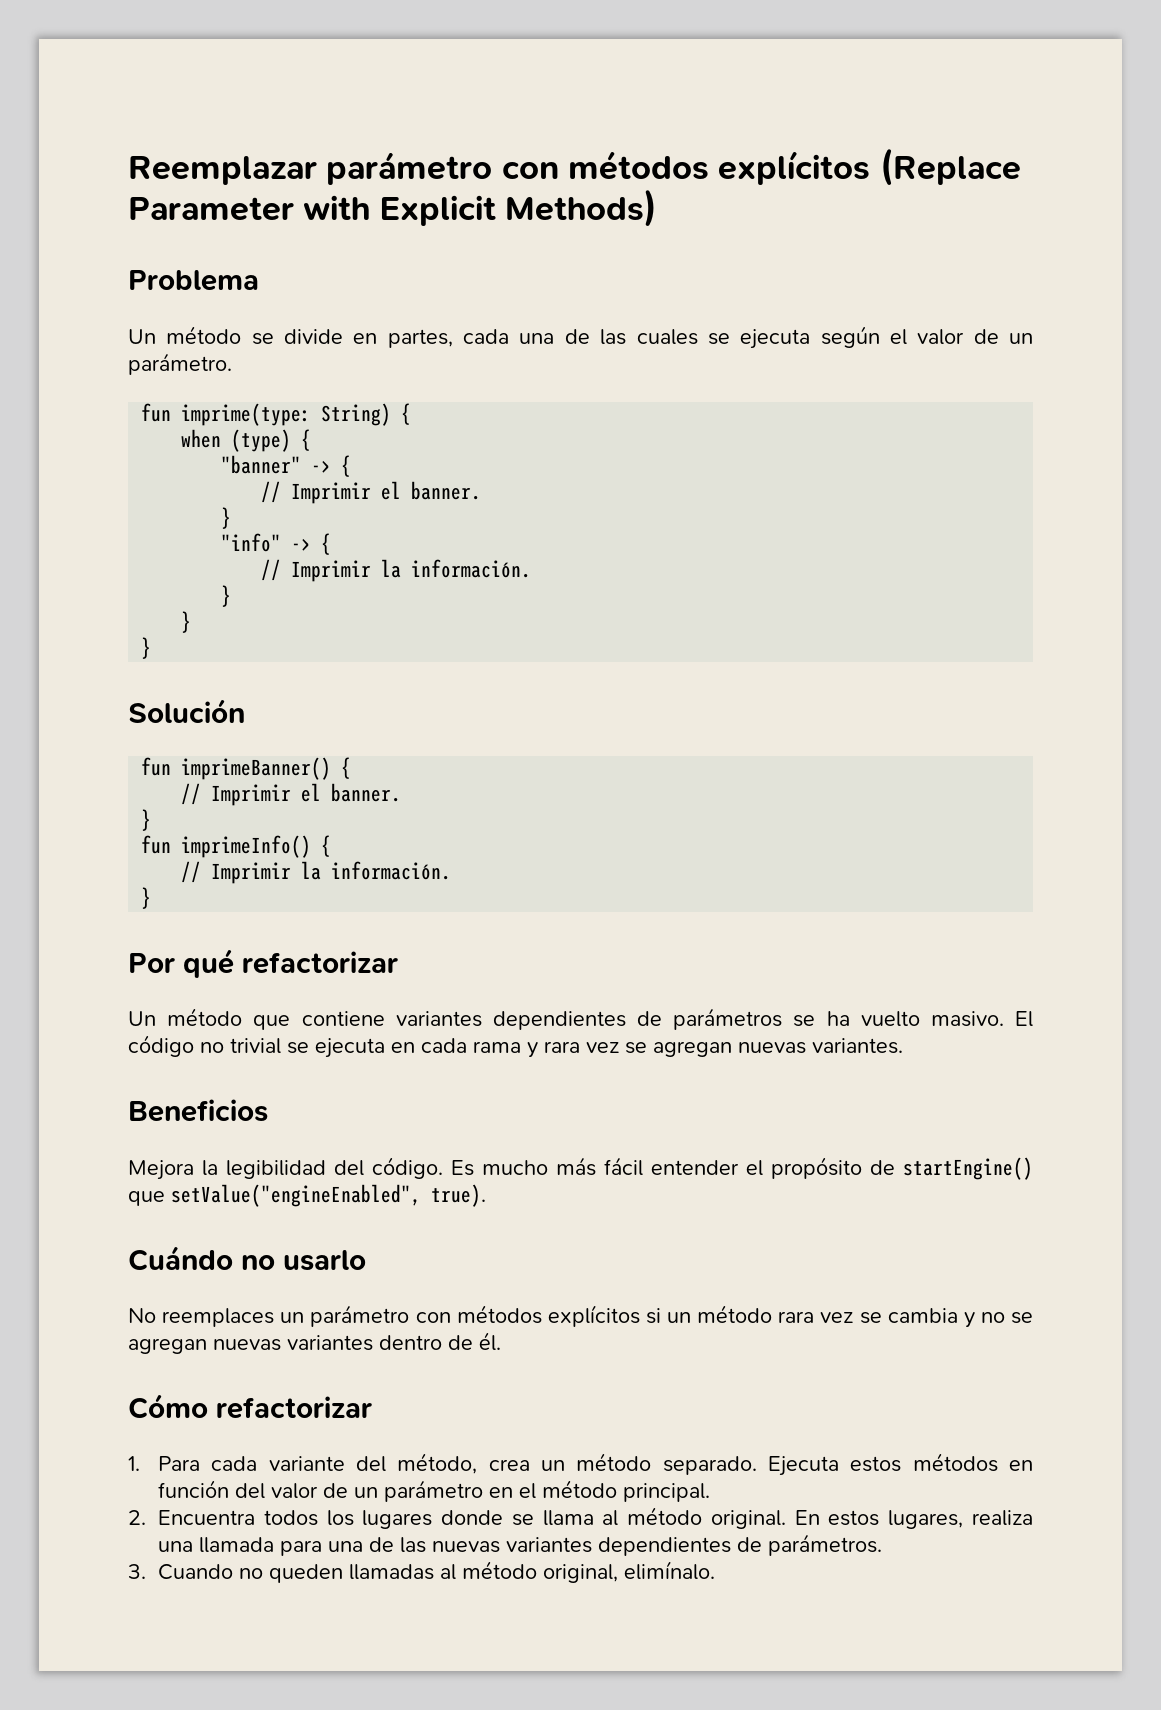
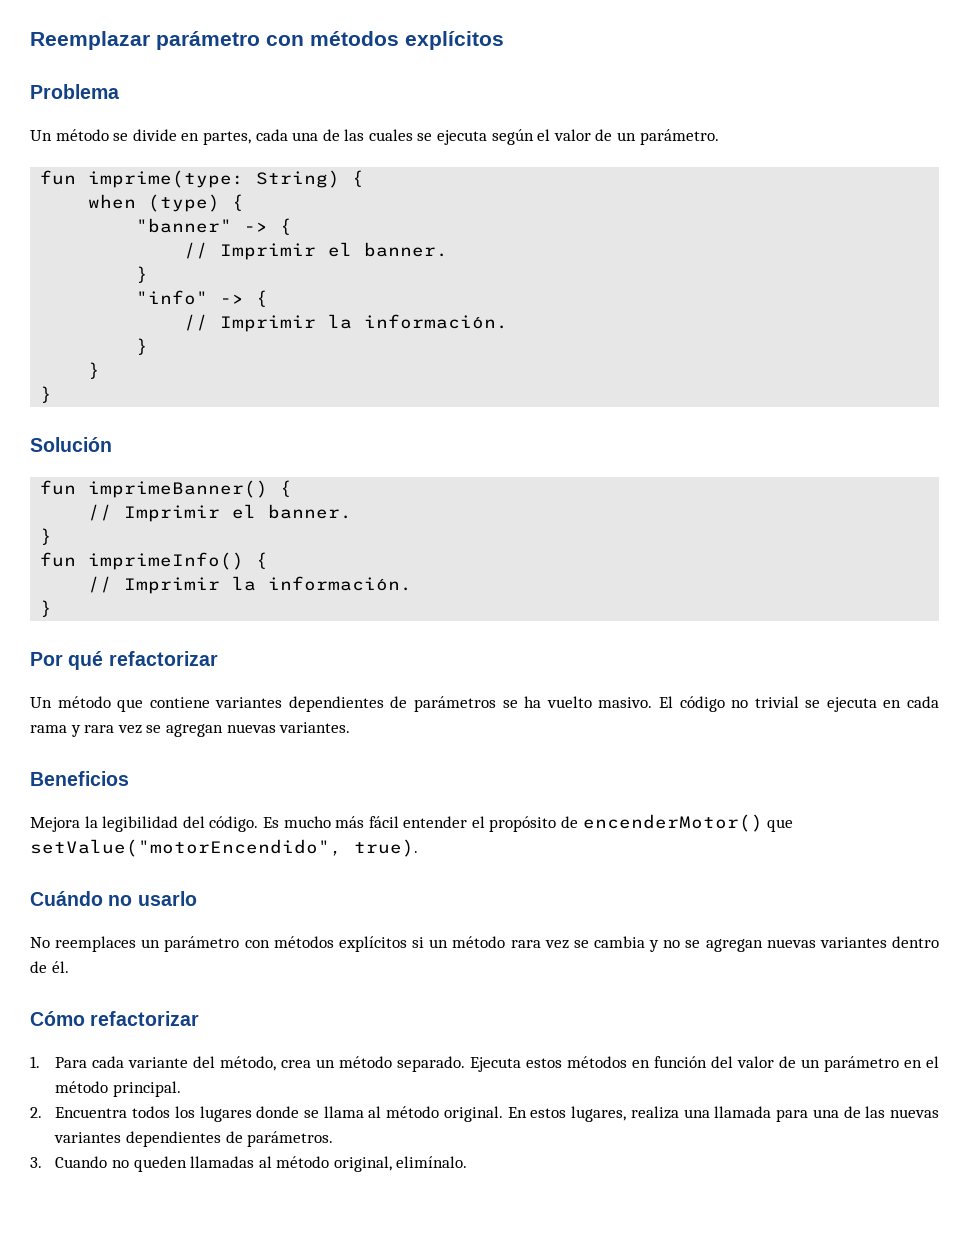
- Reemplazar parámetro con métodos explícitos (Replace Parameter with Explicit Methods)
+ Reemplazar parámetro con métodos explícitos
- Es mucho más fácil entender el propósito de startEngine() que setValue("engineEnabled", true).
+ Es mucho más fácil entender el propósito de encenderMotor() que setValue("motorEncendido", true).

